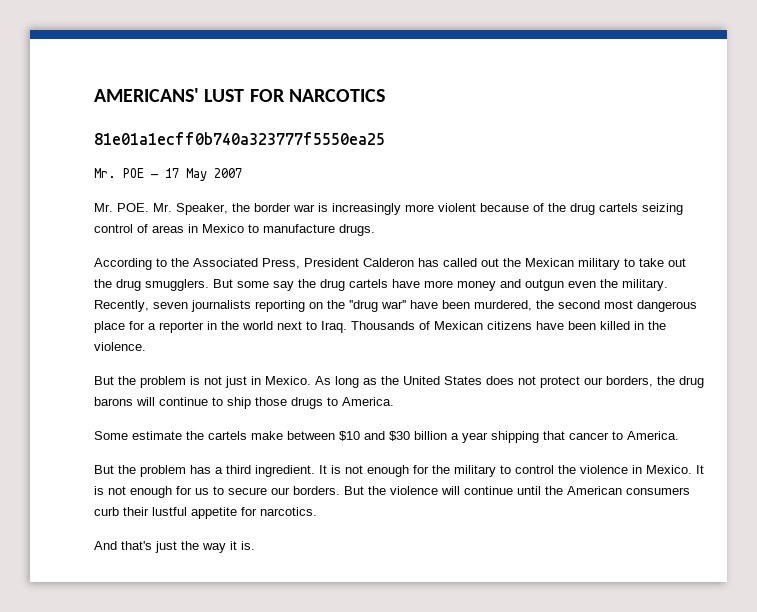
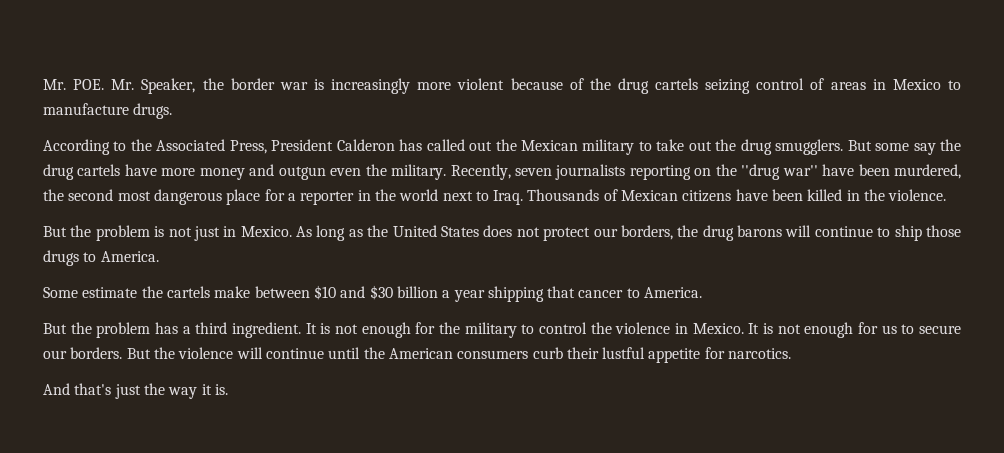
- AMERICANS' LUST FOR NARCOTICS
- 81e01a1ecff0b740a323777f5550ea25
- Mr. POE — 17 May 2007

